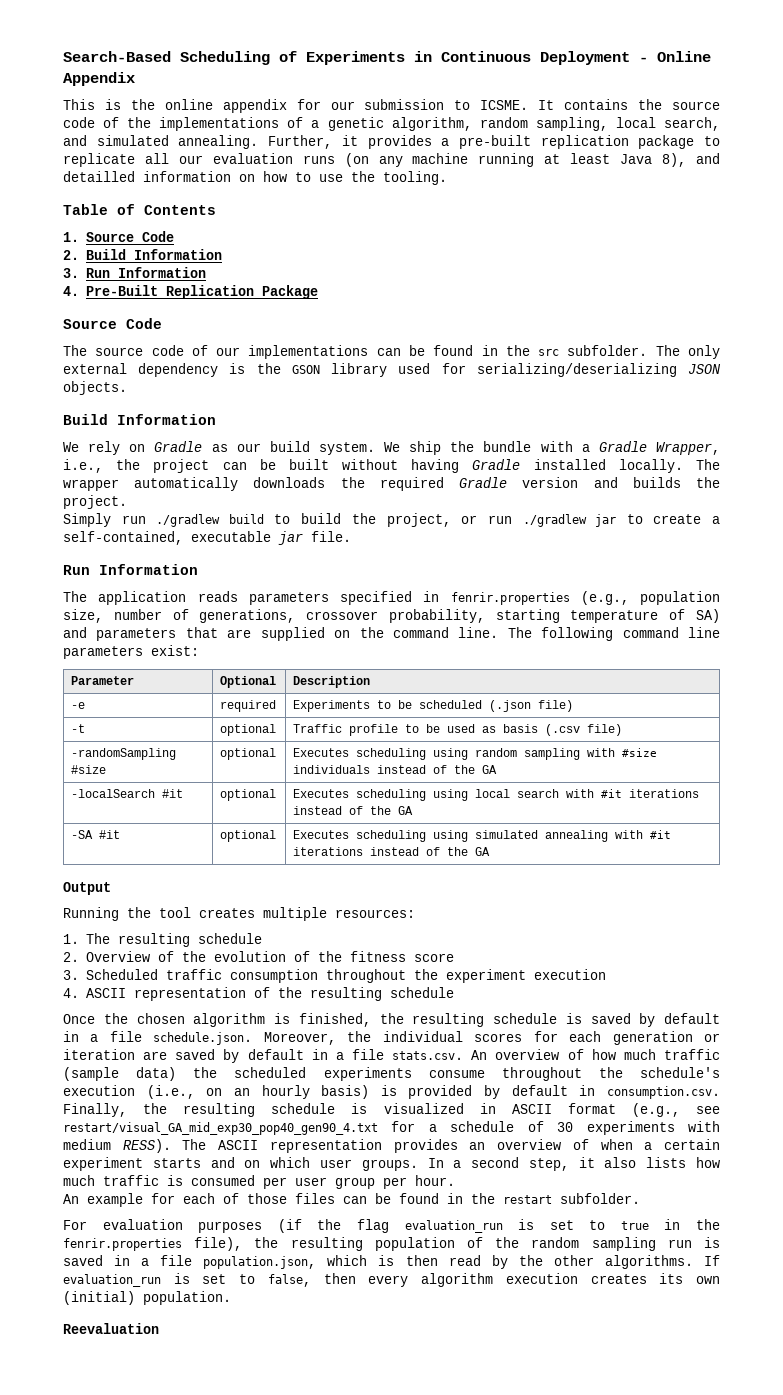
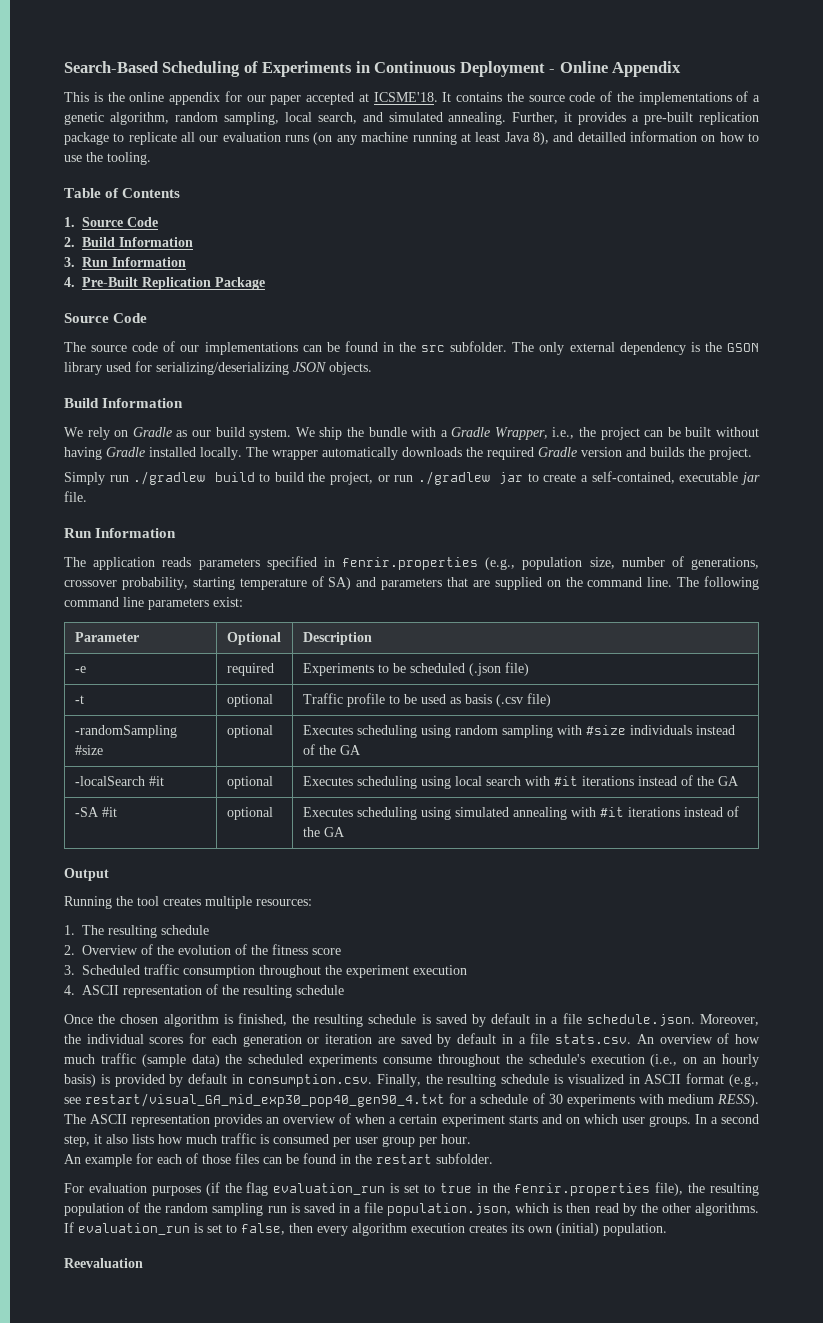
- This is the online appendix for our submission to ICSME.
+ This is the online appendix for our paper accepted at ICSME'18.

